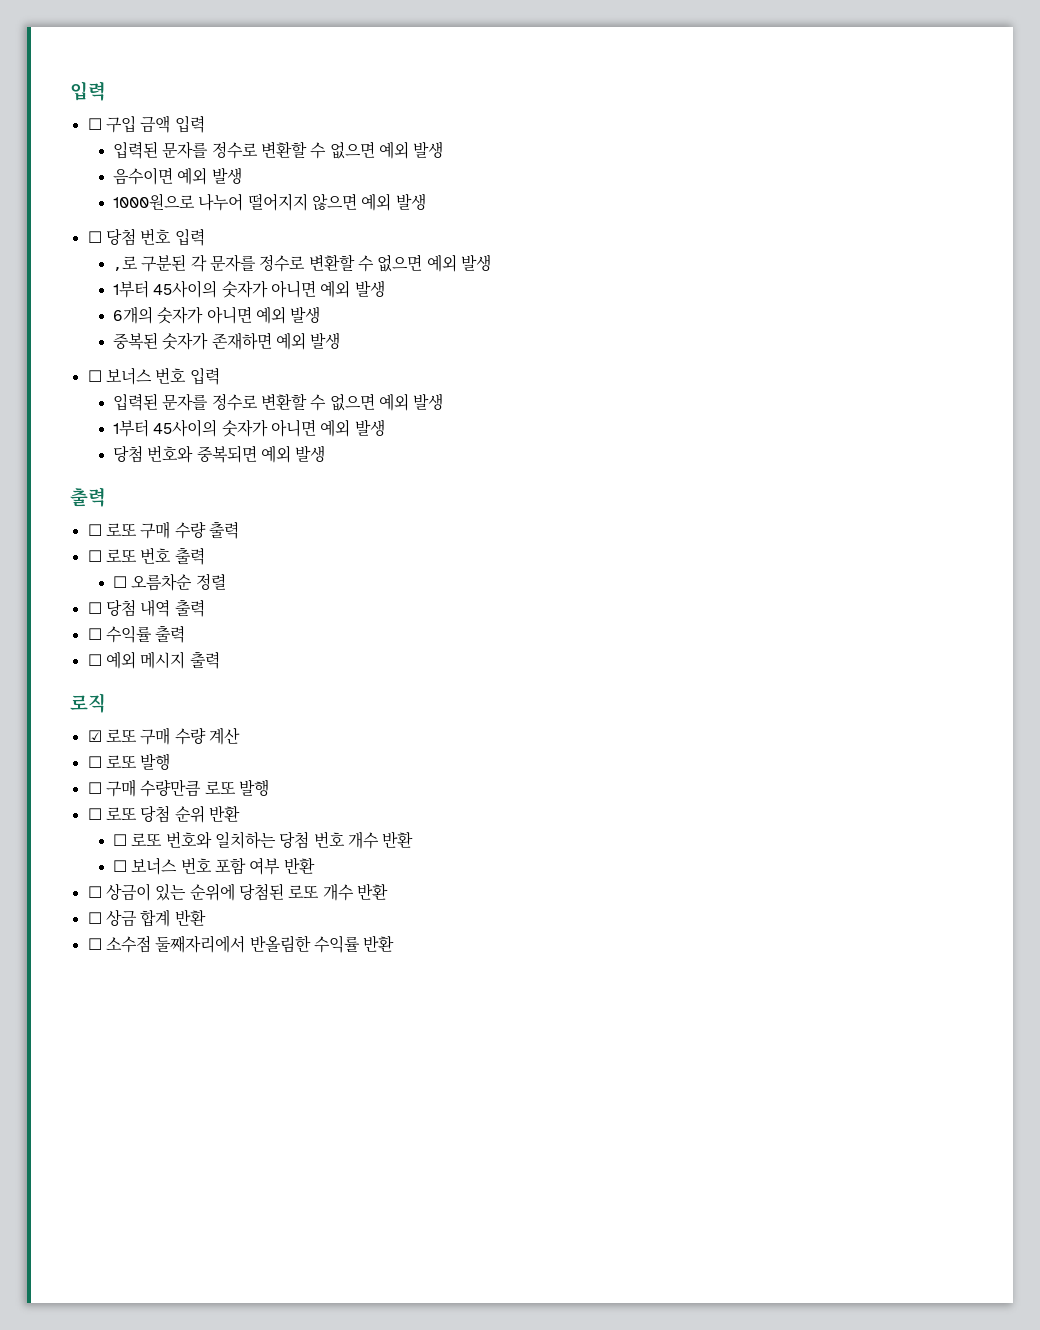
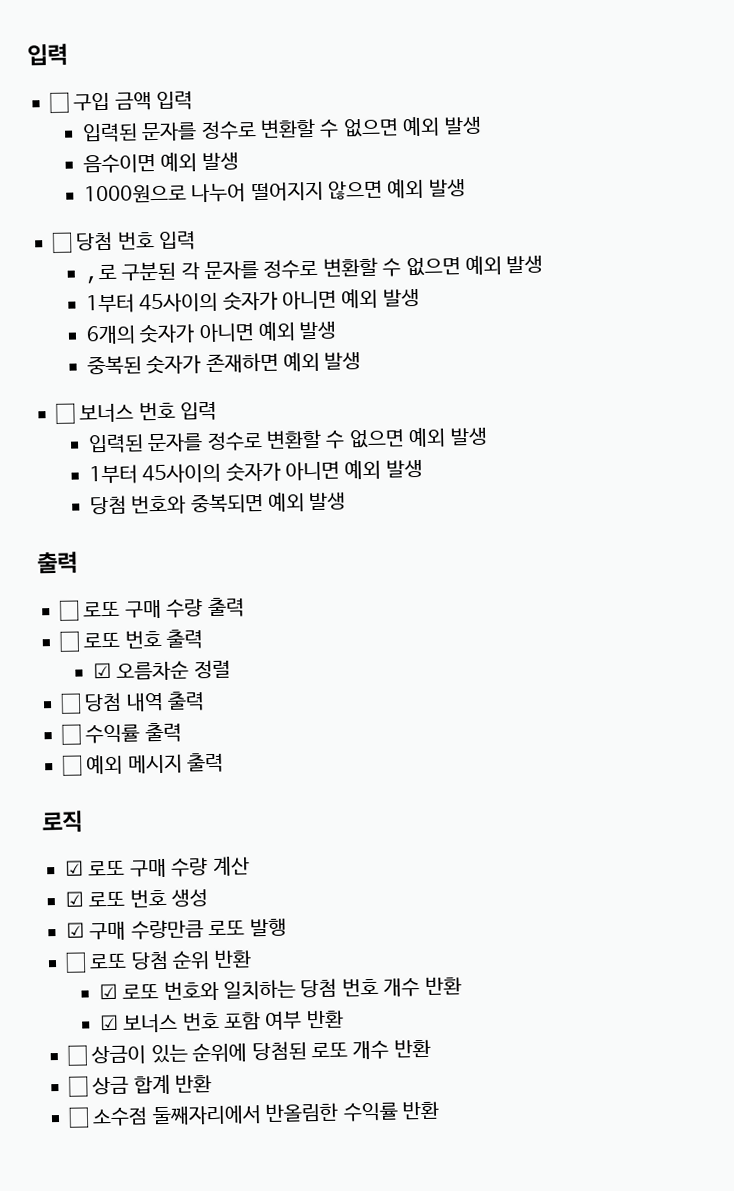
- ☐ 오름차순 정렬
+ ☑ 오름차순 정렬
- ☐ 로또 발행
- ☐ 구매 수량만큼 로또 발행
+ ☑ 로또 번호 생성
+ ☑ 구매 수량만큼 로또 발행
- ☐ 로또 번호와 일치하는 당첨 번호 개수 반환
+ ☑ 로또 번호와 일치하는 당첨 번호 개수 반환
- ☐ 보너스 번호 포함 여부 반환
+ ☑ 보너스 번호 포함 여부 반환

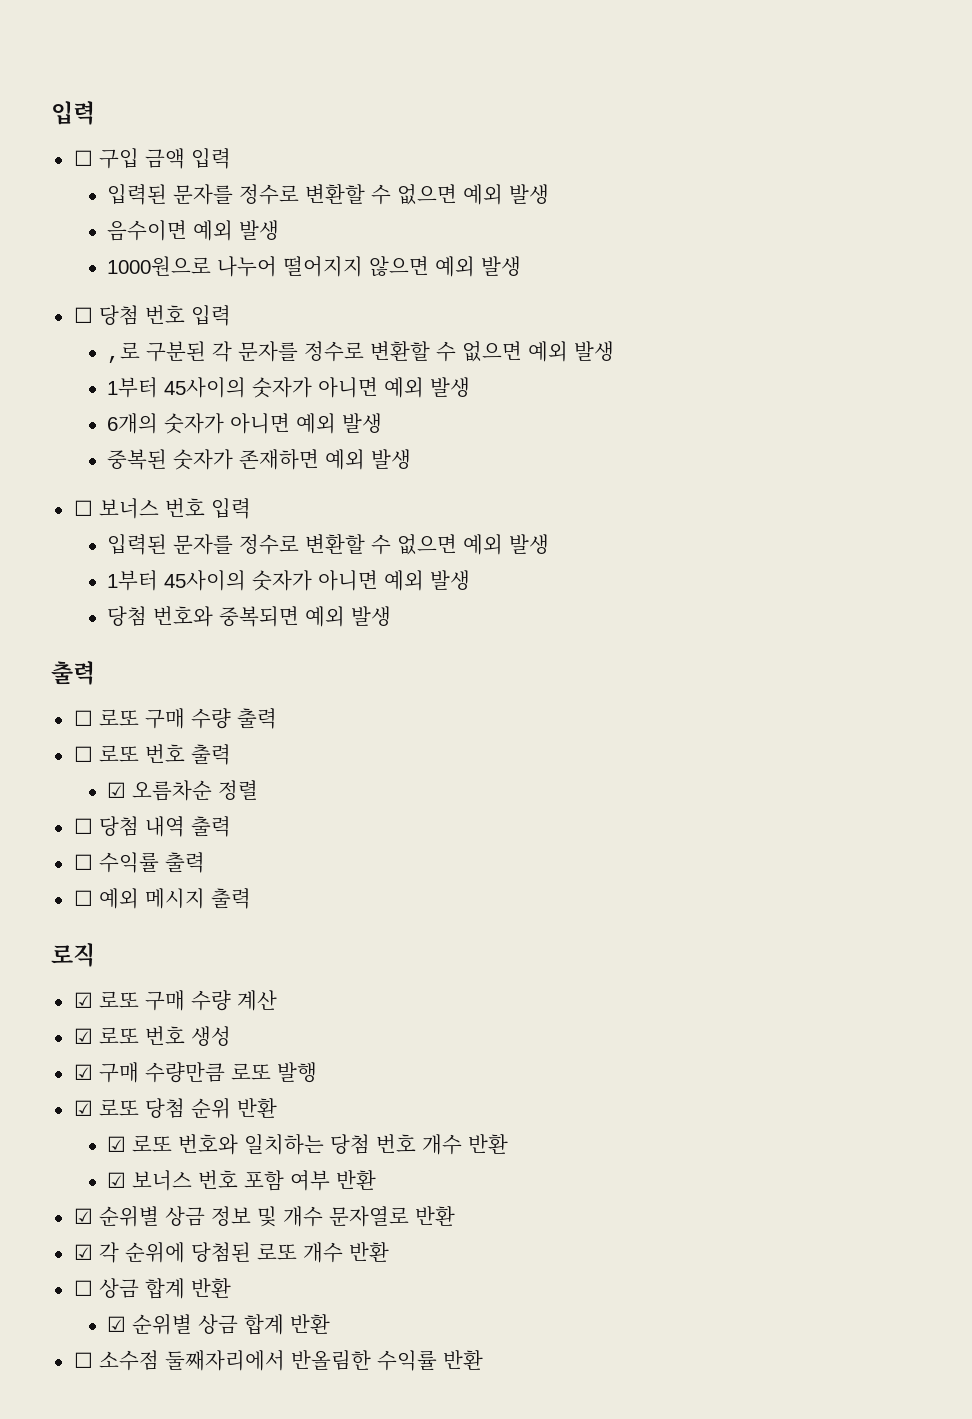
- ☐ 로또 당첨 순위 반환
+ ☑ 로또 당첨 순위 반환
- ☐ 상금이 있는 순위에 당첨된 로또 개수 반환
+ ☑ 순위별 상금 정보 및 개수 문자열로 반환
+ ☑ 각 순위에 당첨된 로또 개수 반환
+ ☑ 순위별 상금 합계 반환

